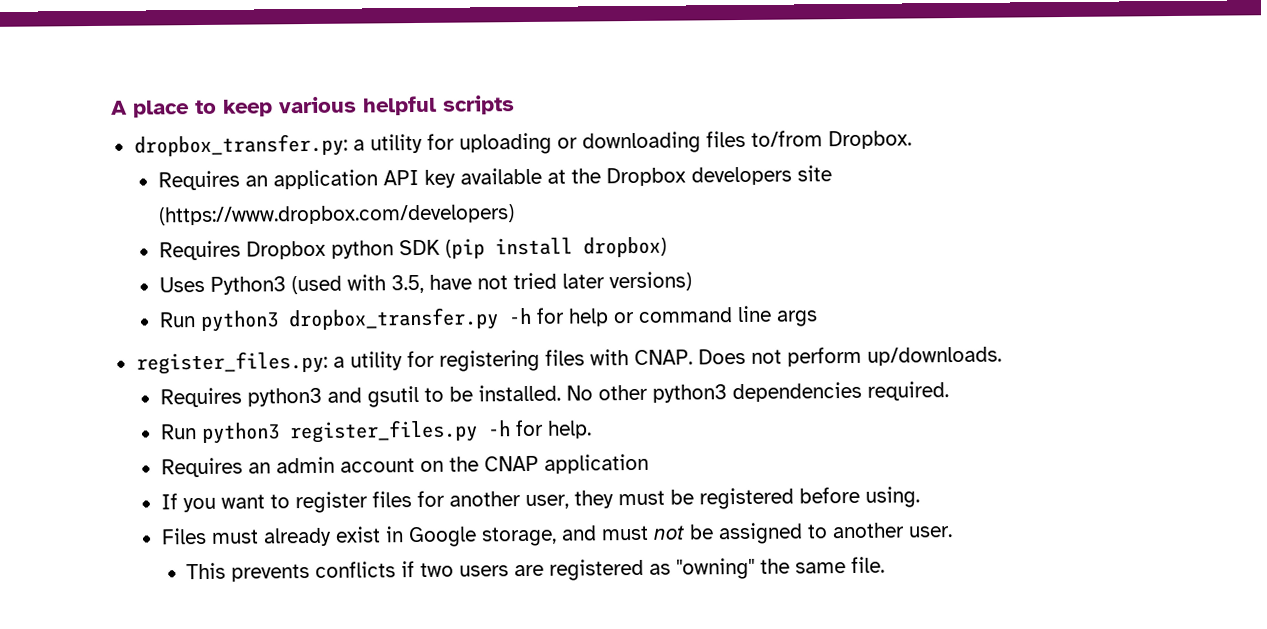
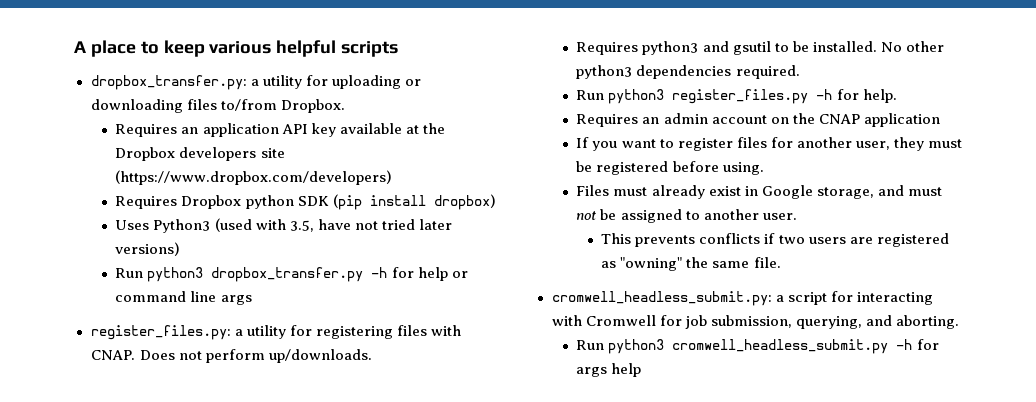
+ cromwell_headless_submit.py: a script for interacting with Cromwell for job submission, querying, and aborting.
+ Run python3 cromwell_headless_submit.py -h for args help

